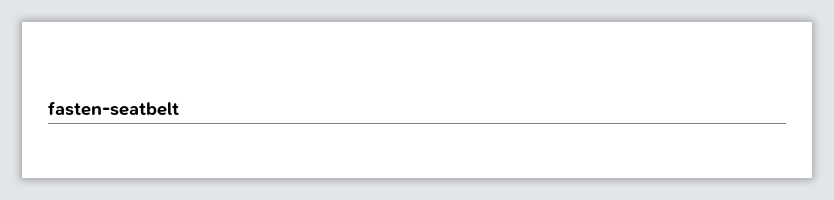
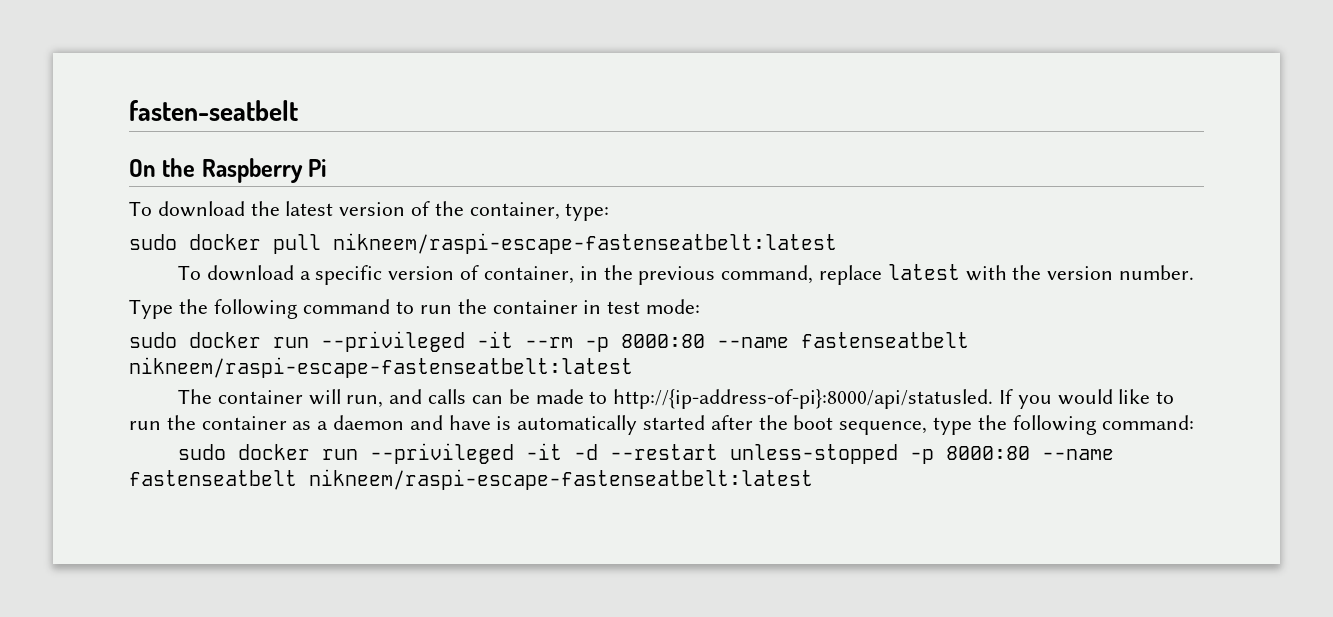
+ On the Raspberry Pi
+ To download the latest version of the container, type:
+ sudo docker pull nikneem/raspi-escape-fastenseatbelt:latest
+ To download a specific version of container, in the previous command, replace latest with the version number.
+ Type the following command to run the container in test mode:
+ sudo docker run --privileged -it --rm -p 8000:80 --name fastenseatbelt nikneem/raspi-escape-fastenseatbelt:latest
+ The container will run, and calls can be made to http://{ip-address-of-pi}:8000/api/statusled. If you would like to run the container as a daemon and have is automatically started after the boot sequence, type the following command:
+ sudo docker run --privileged -it -d --restart unless-stopped -p 8000:80 --name fastenseatbelt nikneem/raspi-escape-fastenseatbelt:latest

